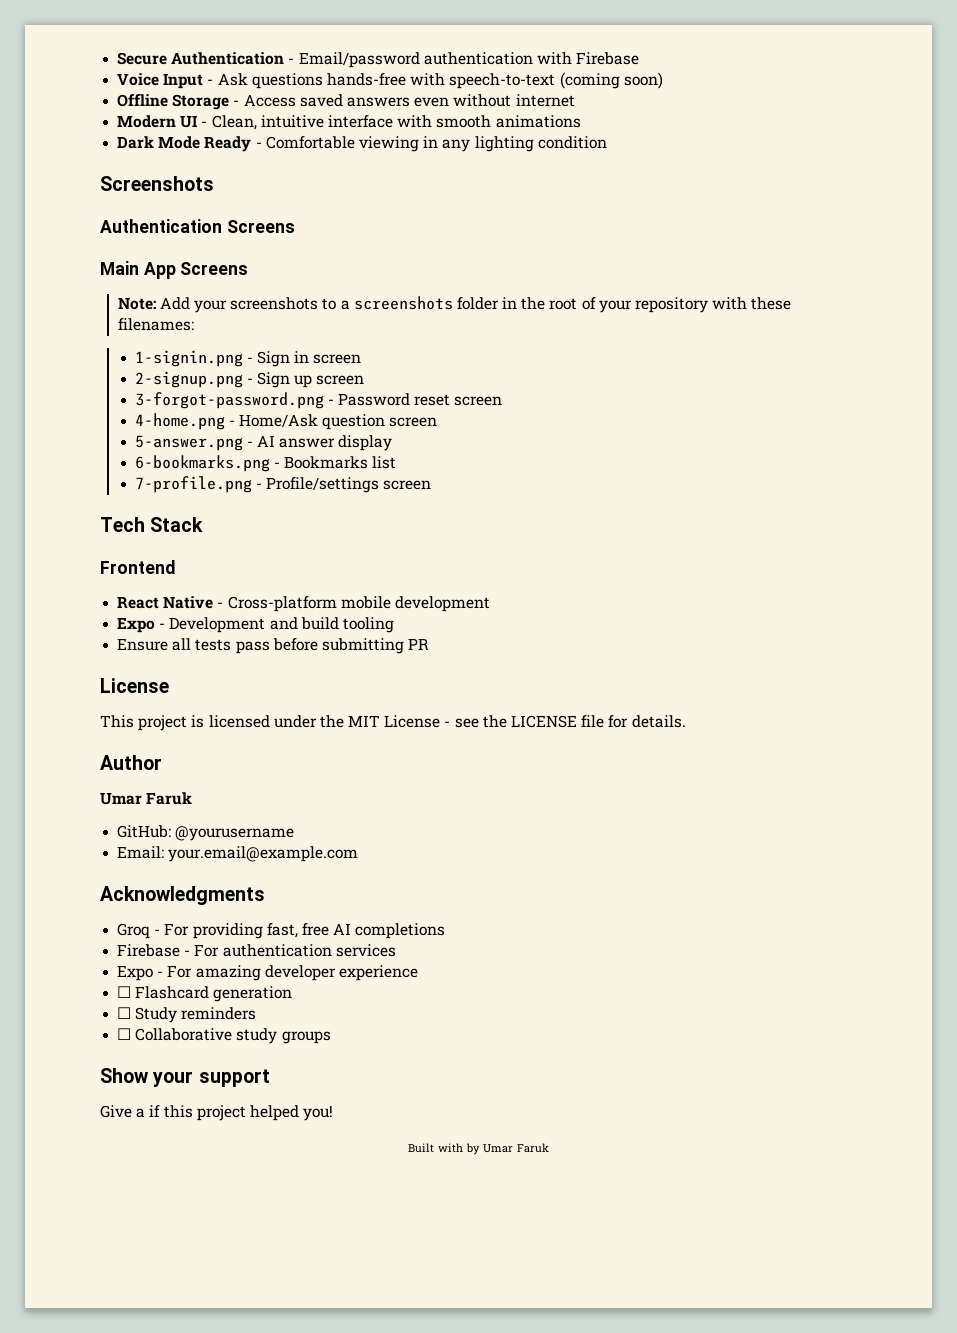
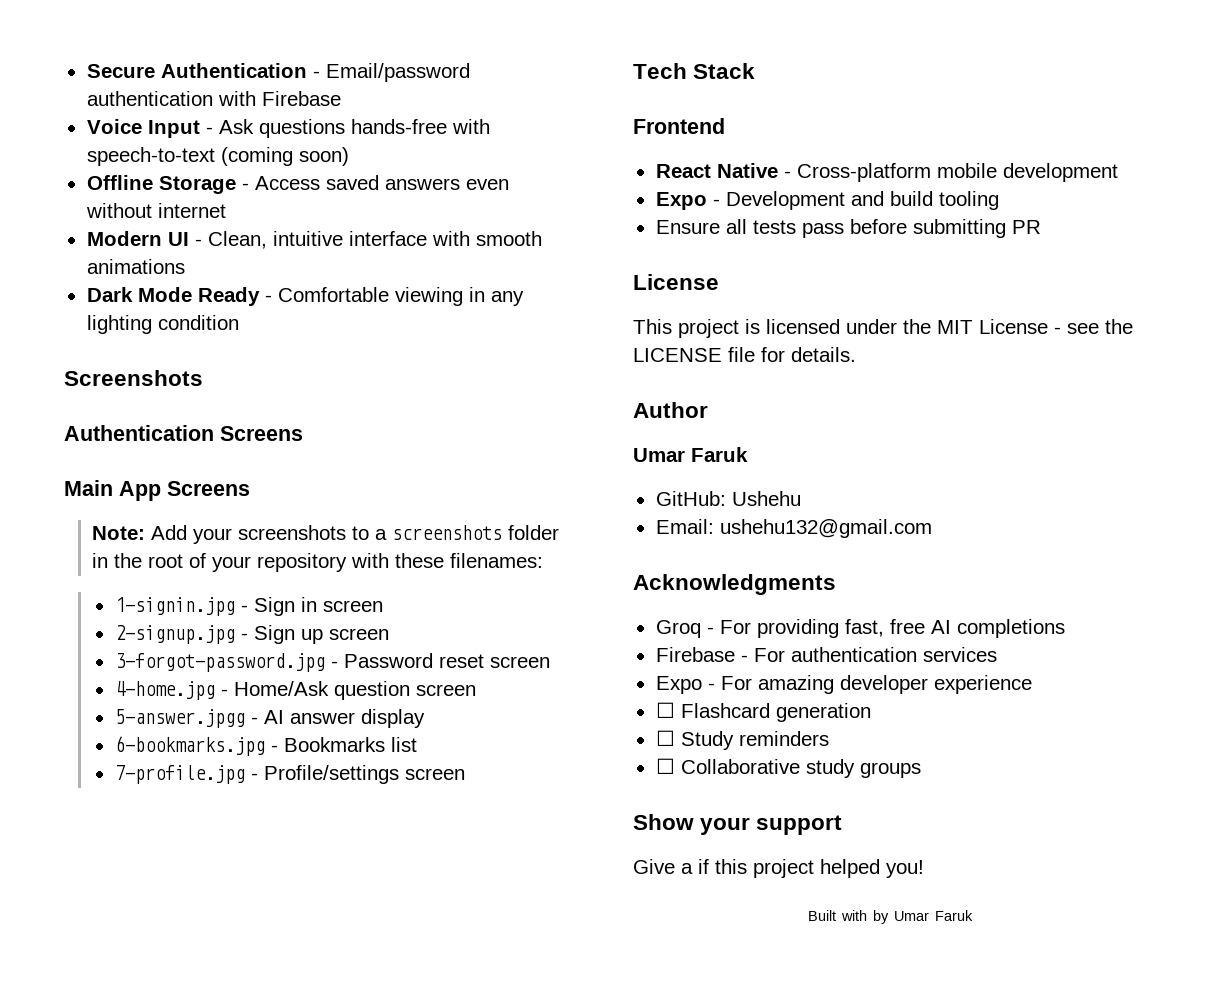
- 1-signin.png - Sign in screen
+ 1-signin.jpg - Sign in screen
- 2-signup.png - Sign up screen
+ 2-signup.jpg - Sign up screen
- 3-forgot-password.png - Password reset screen
+ 3-forgot-password.jpg - Password reset screen
- 4-home.png - Home/Ask question screen
+ 4-home.jpg - Home/Ask question screen
- 5-answer.png - AI answer display
+ 5-answer.jpgg - AI answer display
- 6-bookmarks.png - Bookmarks list
+ 6-bookmarks.jpg - Bookmarks list
- 7-profile.png - Profile/settings screen
+ 7-profile.jpg - Profile/settings screen
- GitHub: @yourusername
+ GitHub: Ushehu
- Email: your.email@example.com
+ Email: ushehu132@gmail.com

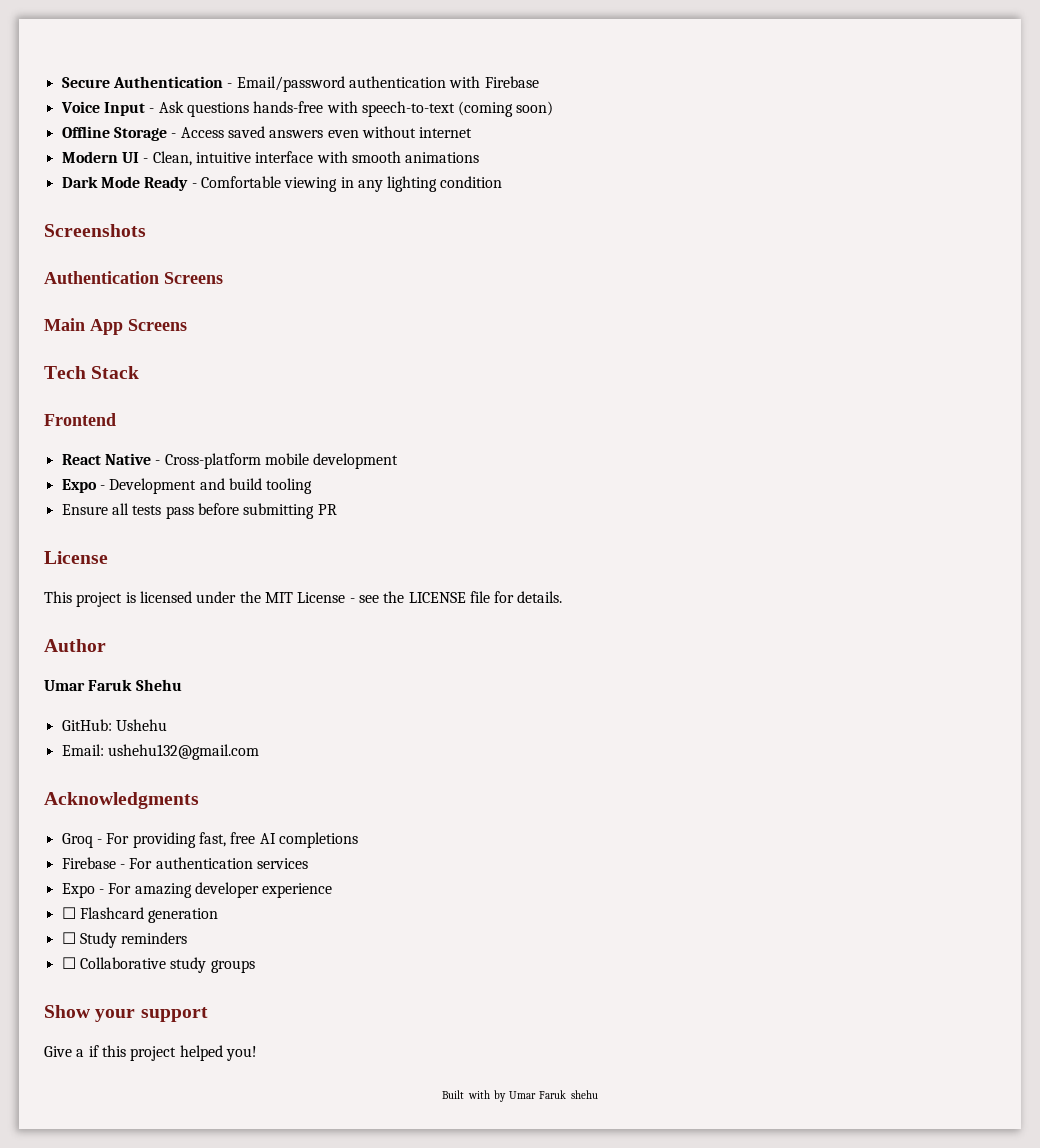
- Note: Add your screenshots to a screenshots folder in the root of your repository with these filenames:
- 1-signin.jpg - Sign in screen
- 2-signup.jpg - Sign up screen
- 3-forgot-password.jpg - Password reset screen
- 4-home.jpg - Home/Ask question screen
- 5-answer.jpgg - AI answer display
- 6-bookmarks.jpg - Bookmarks list
- 7-profile.jpg - Profile/settings screen
  Author
- Umar Faruk
+ Umar Faruk Shehu
- Built with by Umar Faruk
+ Built with by Umar Faruk shehu

